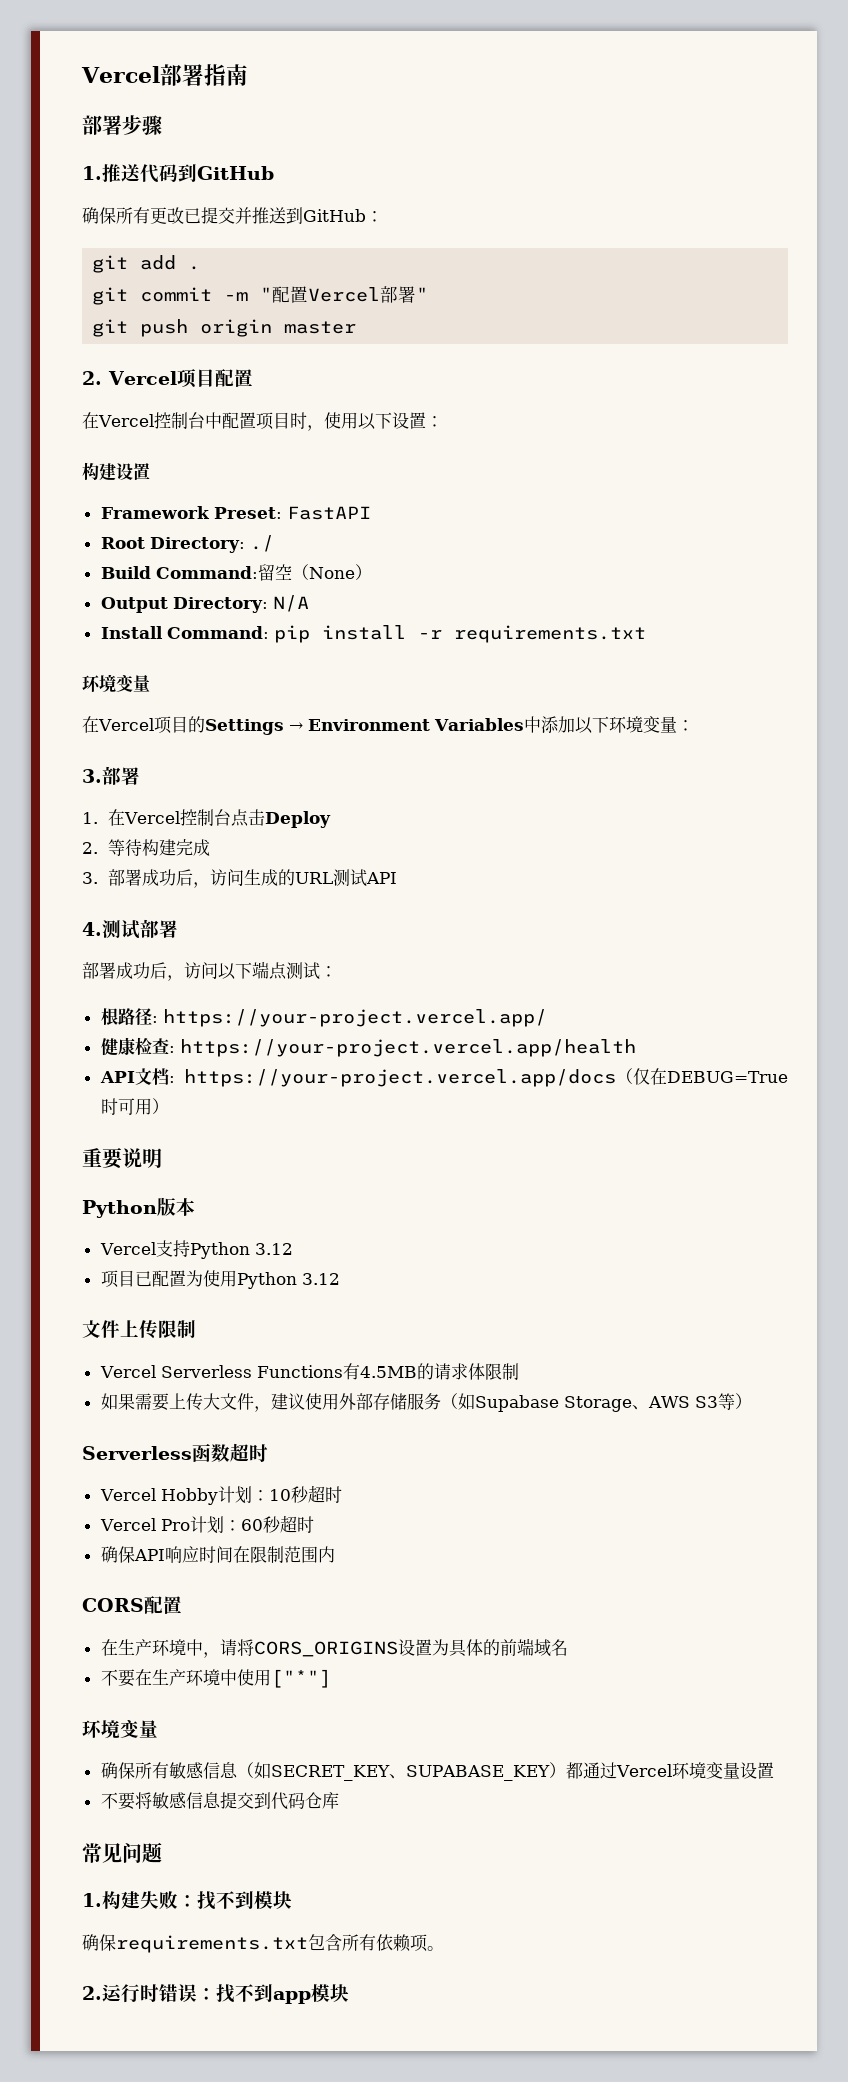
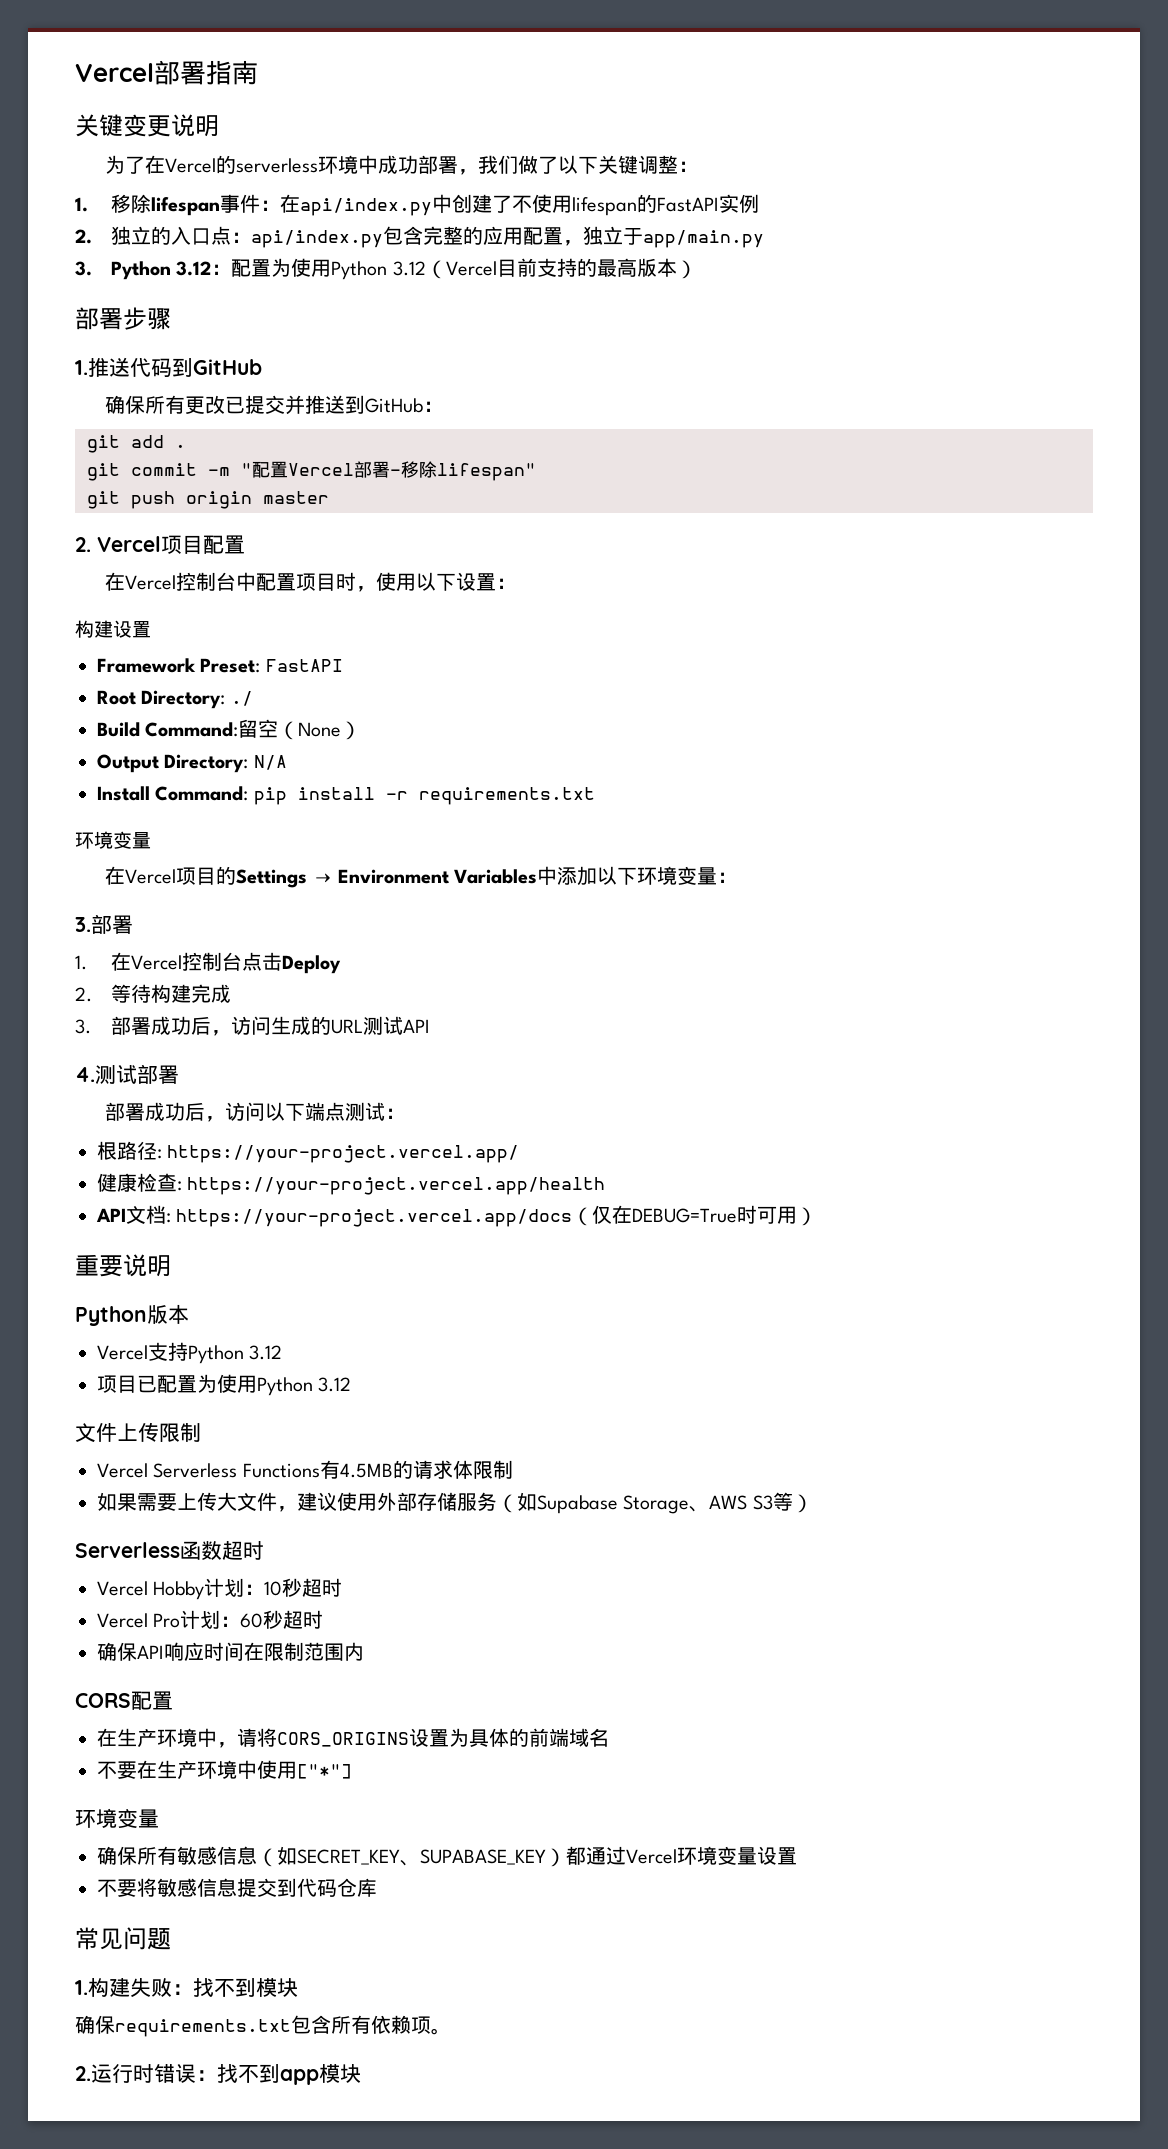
+ 关键变更说明
+ 为了在Vercel的serverless环境中成功部署，我们做了以下关键调整：
+ 1.移除lifespan事件：在api/index.py中创建了不使用lifespan的FastAPI实例
+ 2.独立的入口点：api/index.py包含完整的应用配置，独立于app/main.py
+ 3. Python 3.12：配置为使用Python 3.12（Vercel目前支持的最高版本）
- git commit -m "配置Vercel部署"
+ git commit -m "配置Vercel部署-移除lifespan"

